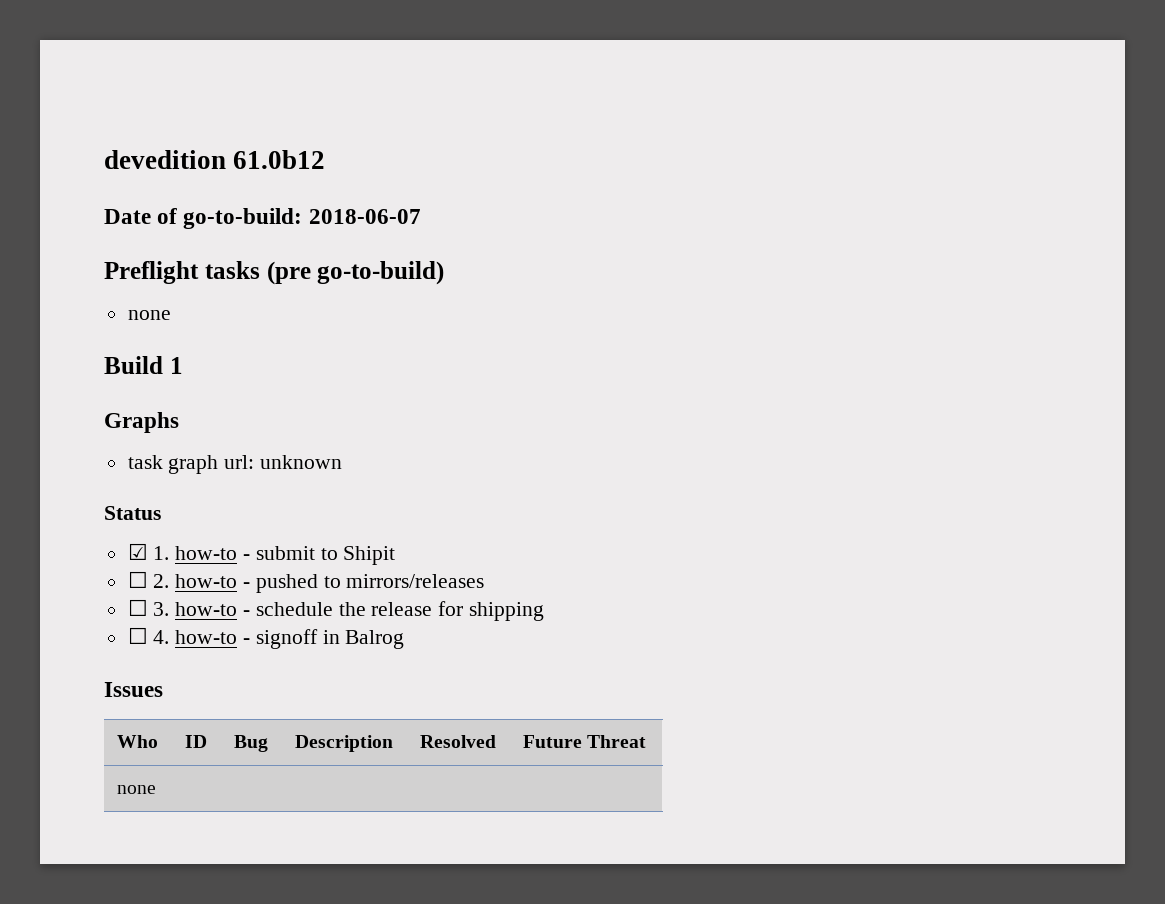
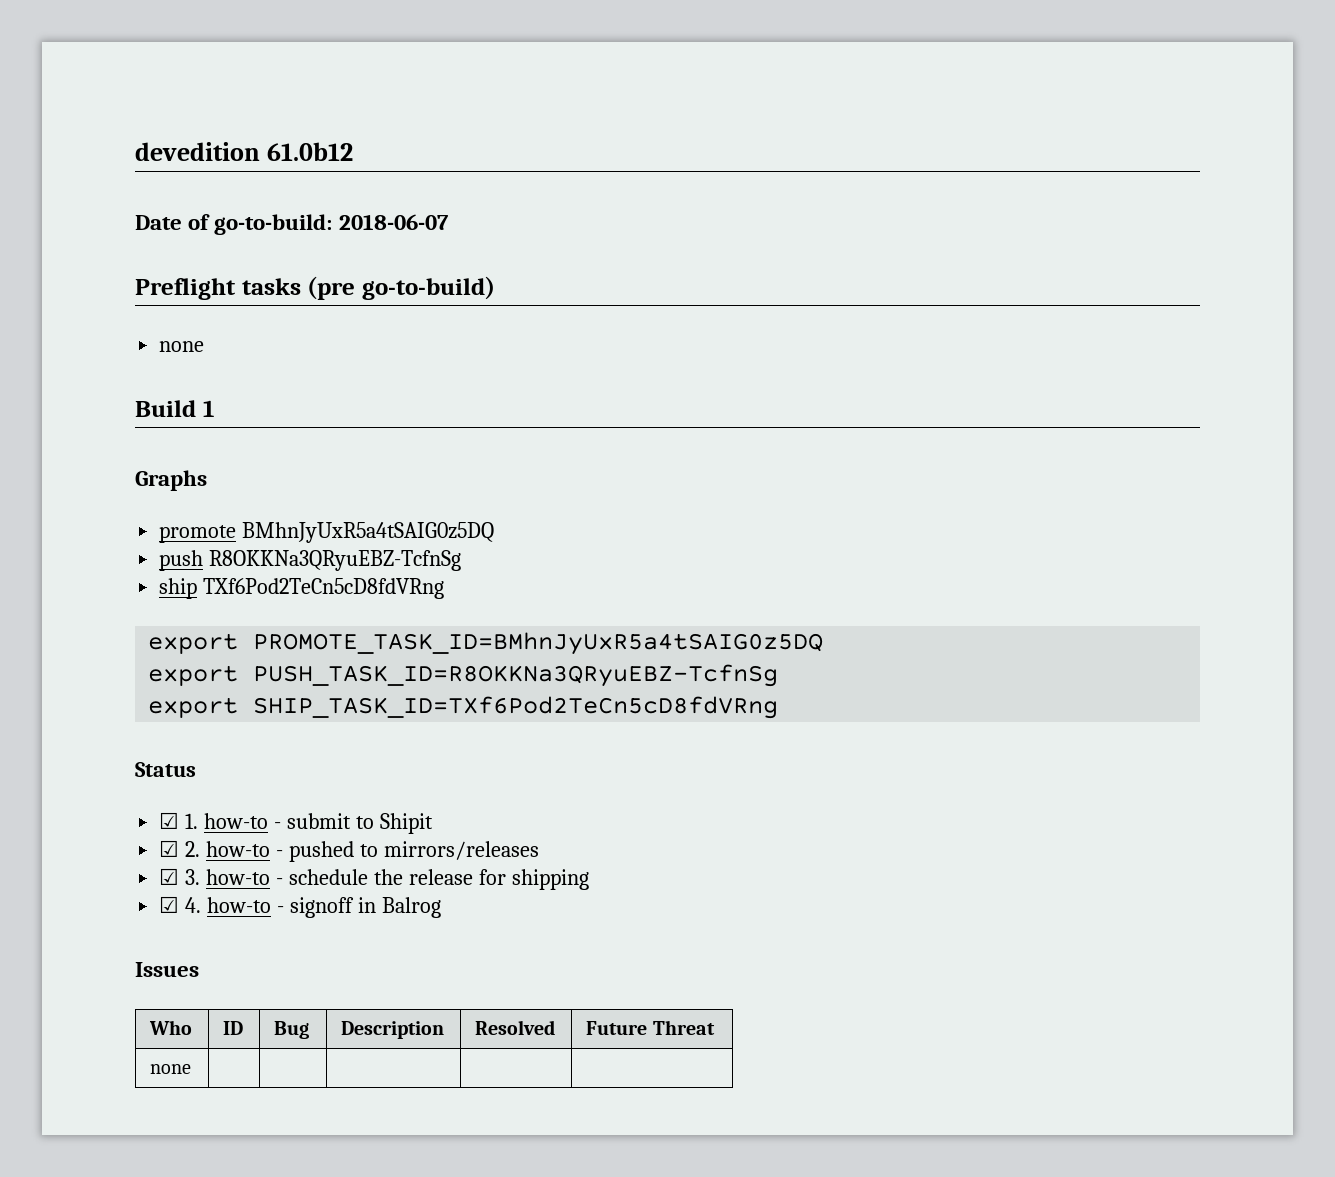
- task graph url: unknown
+ promote BMhnJyUxR5a4tSAIG0z5DQ
+ push R8OKKNa3QRyuEBZ-TcfnSg
+ ship TXf6Pod2TeCn5cD8fdVRng
+ export PROMOTE_TASK_ID=BMhnJyUxR5a4tSAIG0z5DQ
+ export PUSH_TASK_ID=R8OKKNa3QRyuEBZ-TcfnSg
+ export SHIP_TASK_ID=TXf6Pod2TeCn5cD8fdVRng
- ☐ 2. how-to - pushed to mirrors/releases
+ ☑ 2. how-to - pushed to mirrors/releases
- ☐ 3. how-to - schedule the release for shipping
+ ☑ 3. how-to - schedule the release for shipping
- ☐ 4. how-to - signoff in Balrog
+ ☑ 4. how-to - signoff in Balrog

